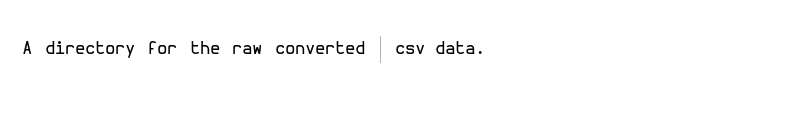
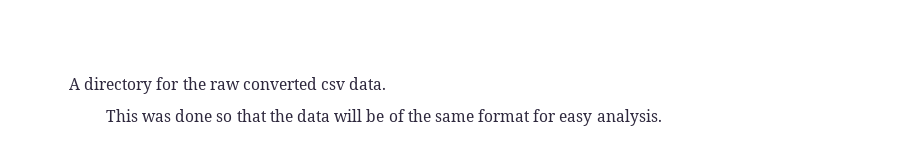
+ This was done so that the data will be of the same format for easy analysis.

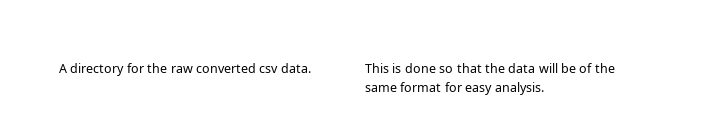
- This was done so that the data will be of the same format for easy analysis.
+ This is done so that the data will be of the same format for easy analysis.

